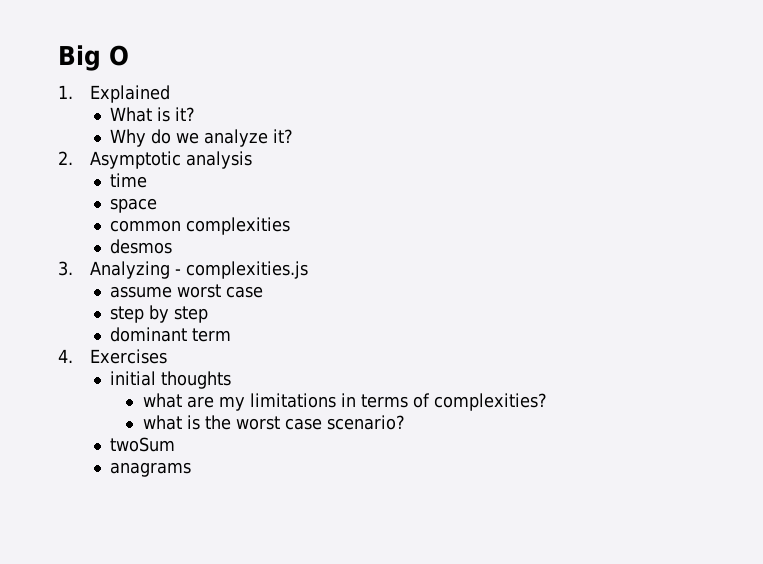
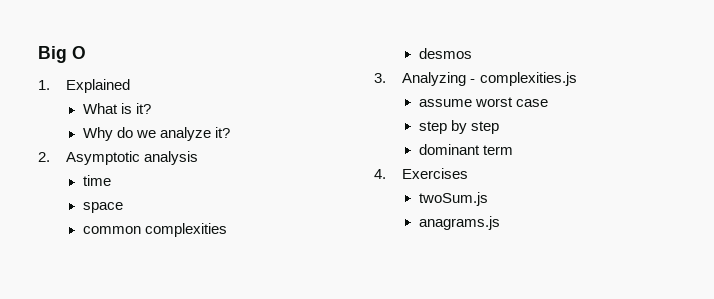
- initial thoughts
- what are my limitations in terms of complexities?
- what is the worst case scenario?
- twoSum
- anagrams
+ twoSum.js
+ anagrams.js

